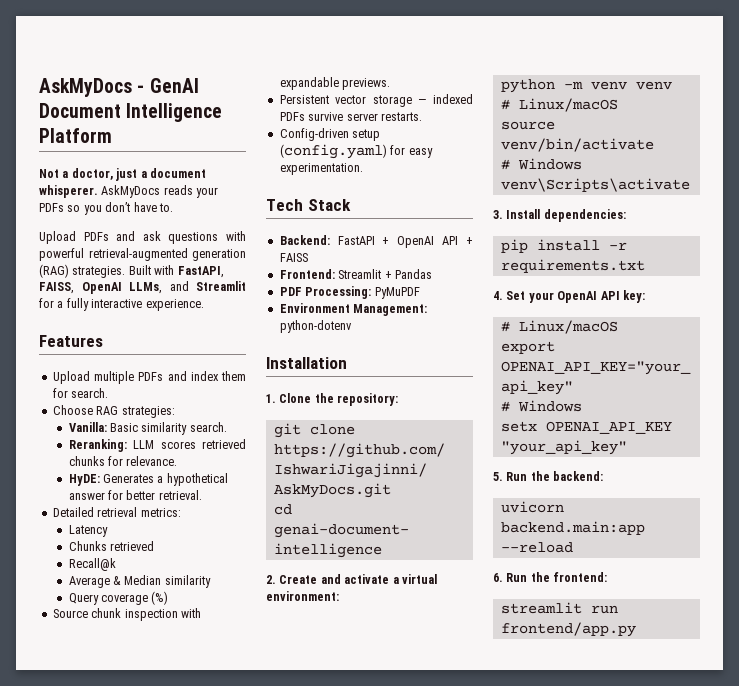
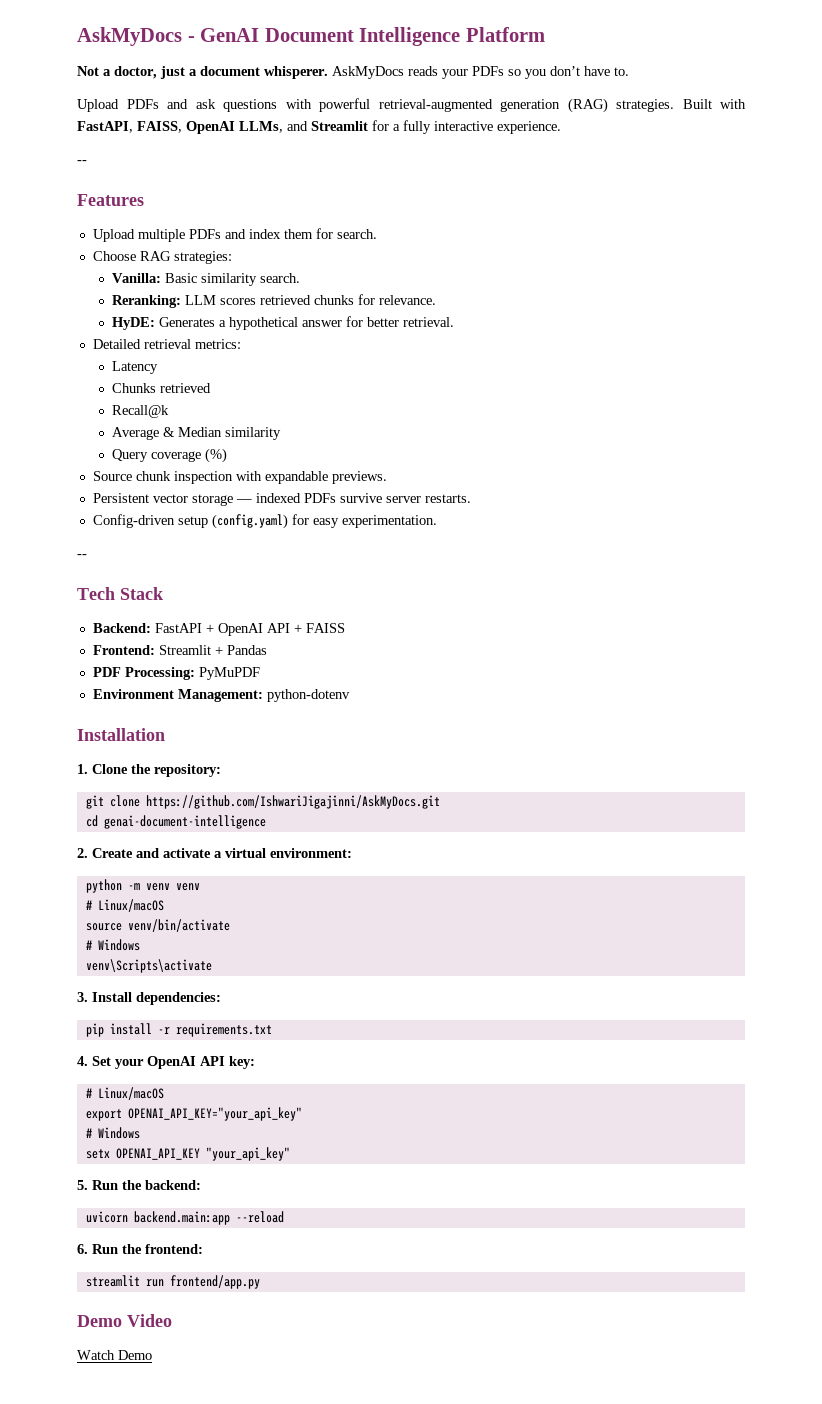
  Built with FastAPI, FAISS, OpenAI LLMs, and Streamlit for a fully interactive experience.
+ --
  Config-driven setup (config.yaml) for easy experimentation.
+ --
+ Demo Video
+ Watch Demo

